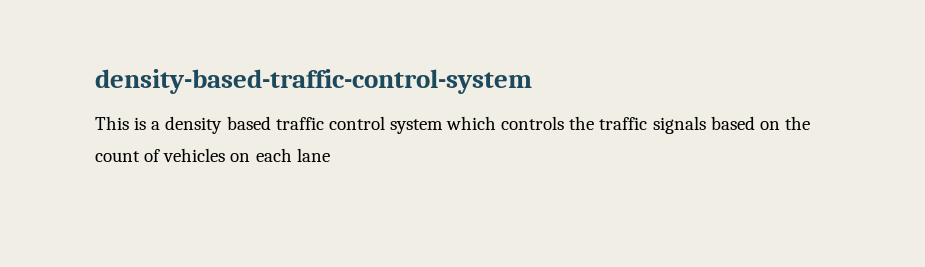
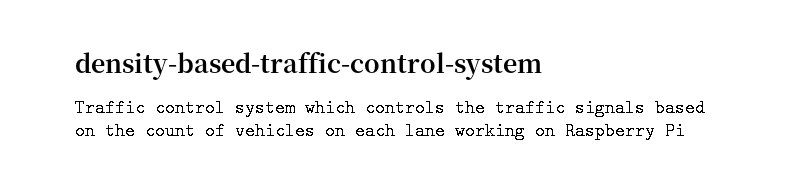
- This is a density based traffic control system which controls the traffic signals based on the count of vehicles on each lane
+ Traffic control system which controls the traffic signals based on the count of vehicles on each lane working on Raspberry Pi

